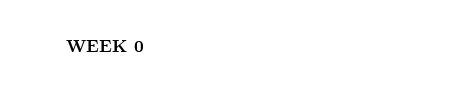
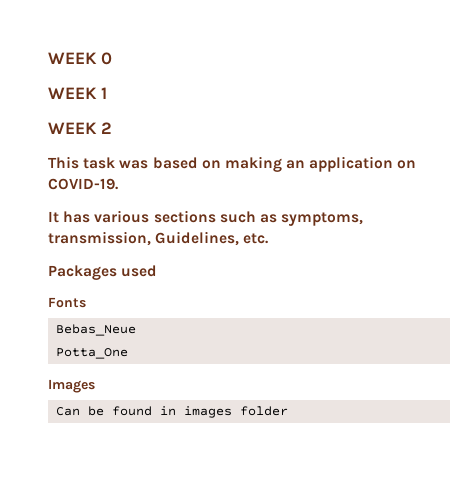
+ WEEK 1
+ WEEK 2
+ This task was based on making an application on COVID-19.
+ It has various sections such as symptoms, transmission, Guidelines, etc.
+ Packages used
+ Fonts
+ Bebas_Neue
+ Potta_One
+ Images
+ Can be found in images folder

